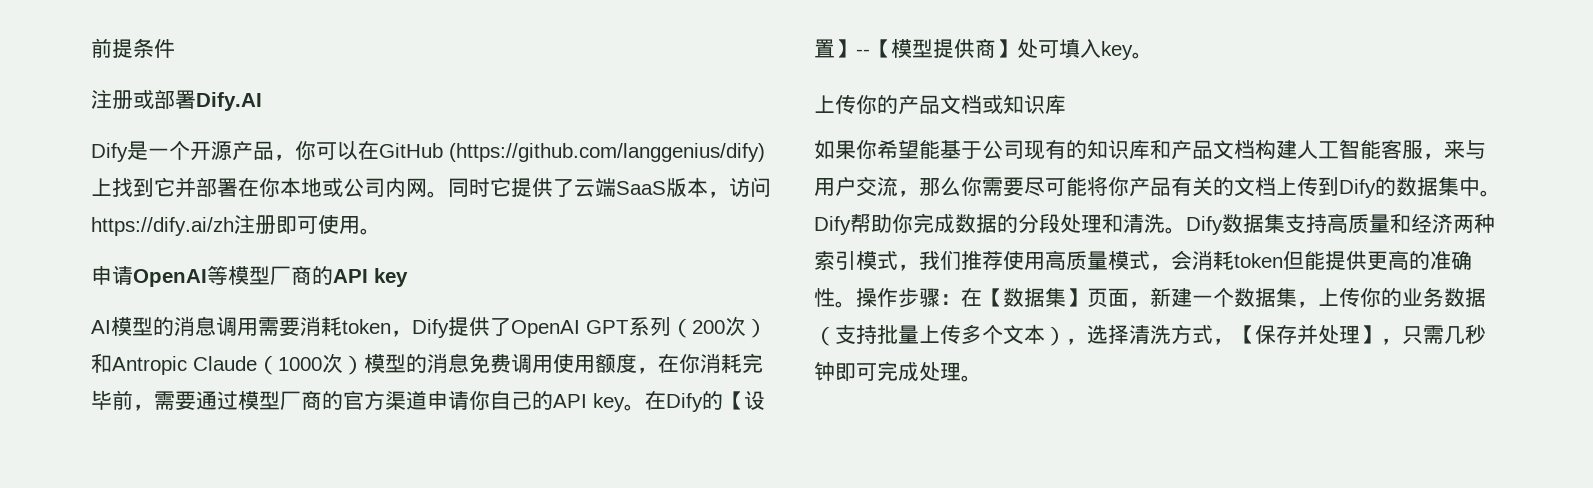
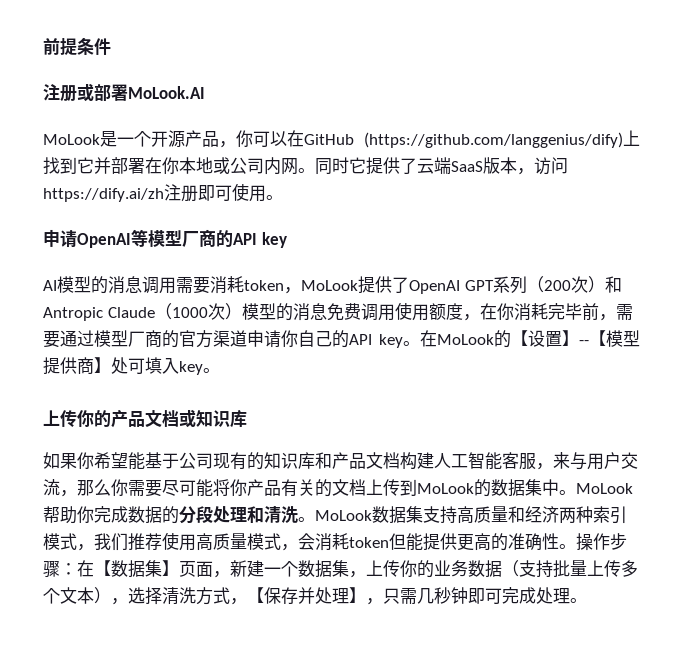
- 注册或部署Dify.AI
- Dify是一个开源产品，你可以在GitHub (https://github.com/langgenius/dify)上找到它并部署在你本地或公司内网。
+ 注册或部署MoLook.AI
+ MoLook是一个开源产品，你可以在GitHub (https://github.com/langgenius/dify)上找到它并部署在你本地或公司内网。
- AI模型的消息调用需要消耗token，Dify提供了OpenAI GPT系列（200次）和Antropic Claude（1000次）模型的消息免费调用使用额度，在你消耗完毕前，需要通过模型厂商的官方渠道申请你自己的API key。
+ AI模型的消息调用需要消耗token，MoLook提供了OpenAI GPT系列（200次）和Antropic Claude（1000次）模型的消息免费调用使用额度，在你消耗完毕前，需要通过模型厂商的官方渠道申请你自己的API key。
- 在Dify的【设置】--【模型提供商】处可填入key。
+ 在MoLook的【设置】--【模型提供商】处可填入key。
- 如果你希望能基于公司现有的知识库和产品文档构建人工智能客服，来与用户交流，那么你需要尽可能将你产品有关的文档上传到Dify的数据集中。
+ 如果你希望能基于公司现有的知识库和产品文档构建人工智能客服，来与用户交流，那么你需要尽可能将你产品有关的文档上传到MoLook的数据集中。
- Dify帮助你完成数据的分段处理和清洗。
+ MoLook帮助你完成数据的分段处理和清洗。
- Dify数据集支持高质量和经济两种索引模式，我们推荐使用高质量模式，会消耗token但能提供更高的准确性。
+ MoLook数据集支持高质量和经济两种索引模式，我们推荐使用高质量模式，会消耗token但能提供更高的准确性。

